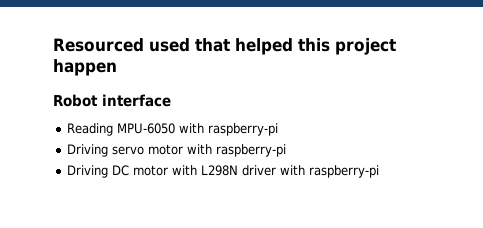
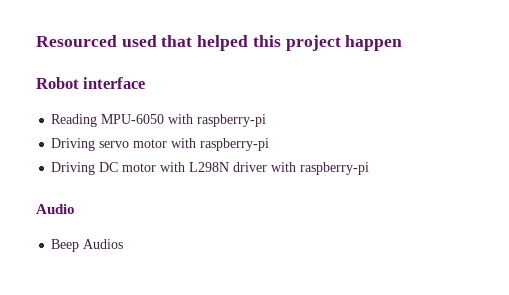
+ Audio
+ Beep Audios

